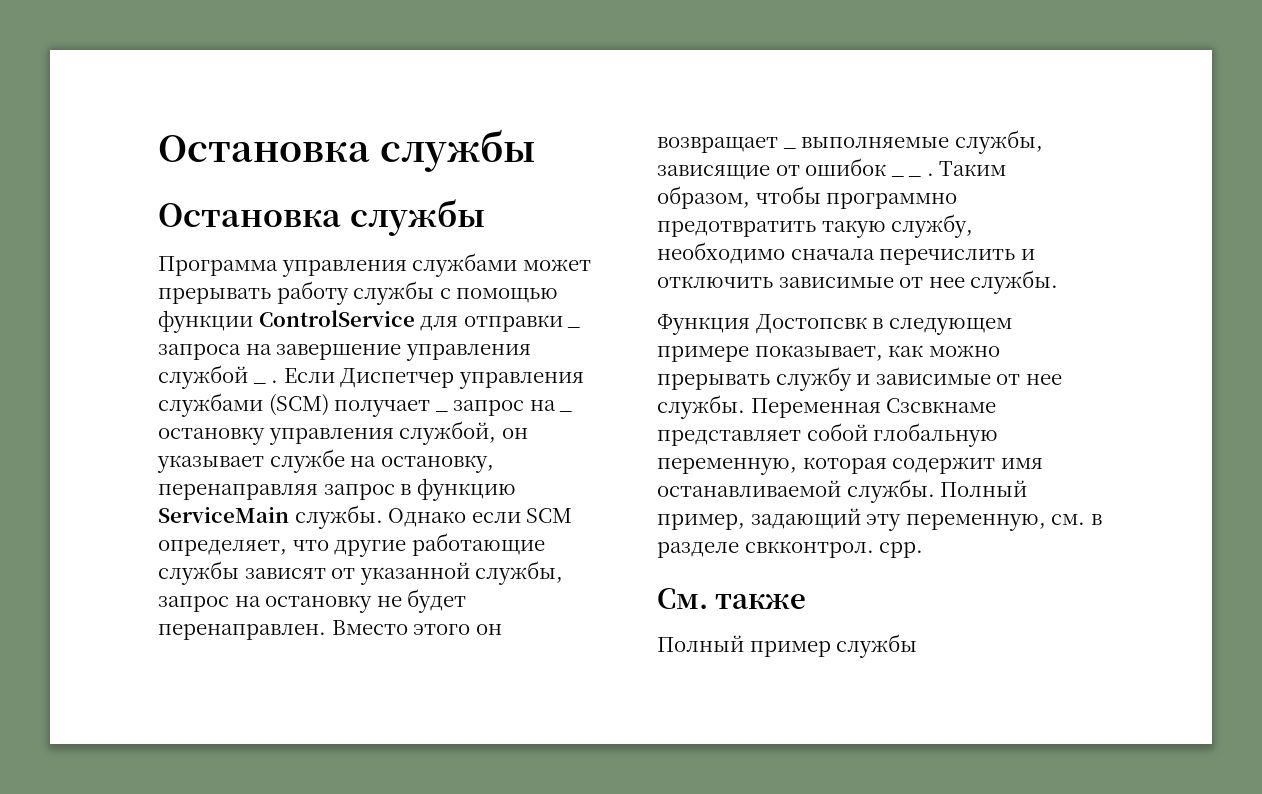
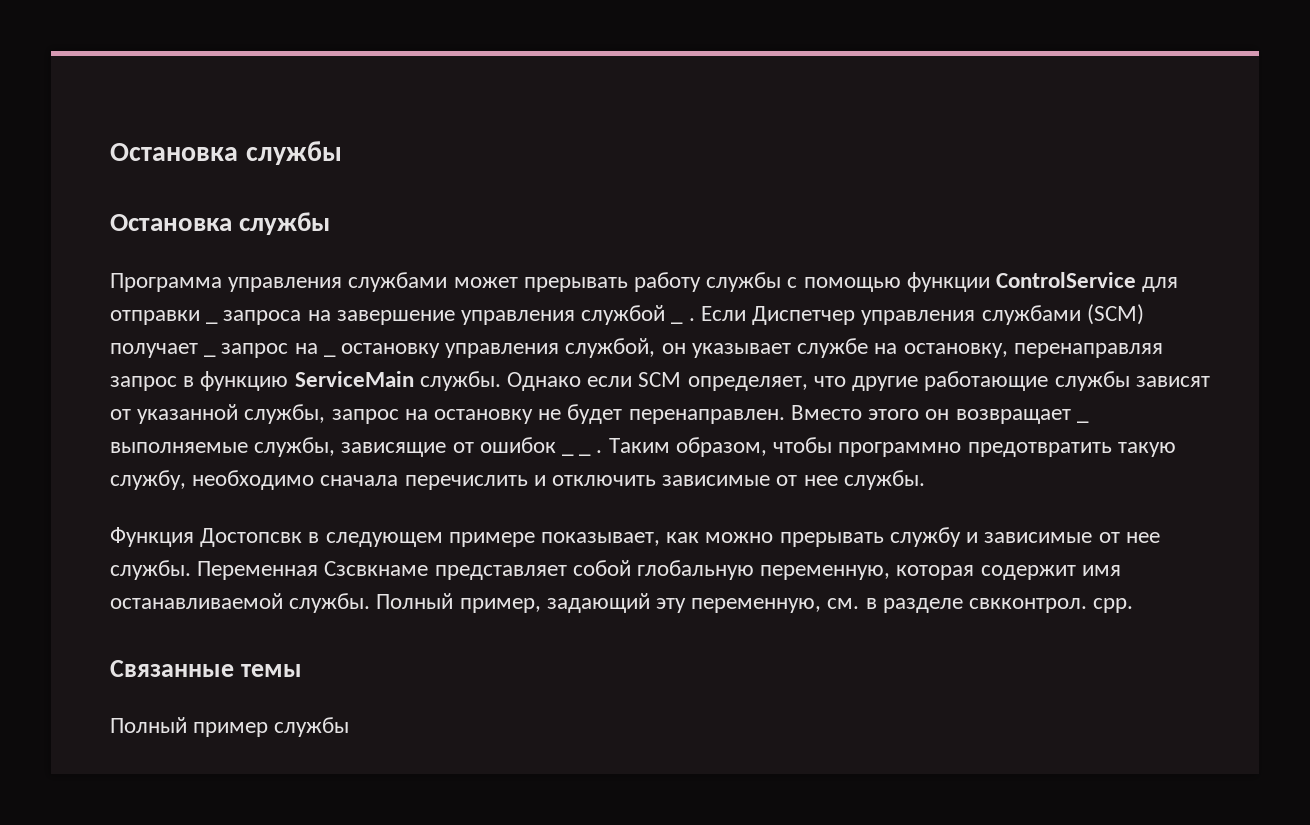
- См. также
+ Связанные темы

